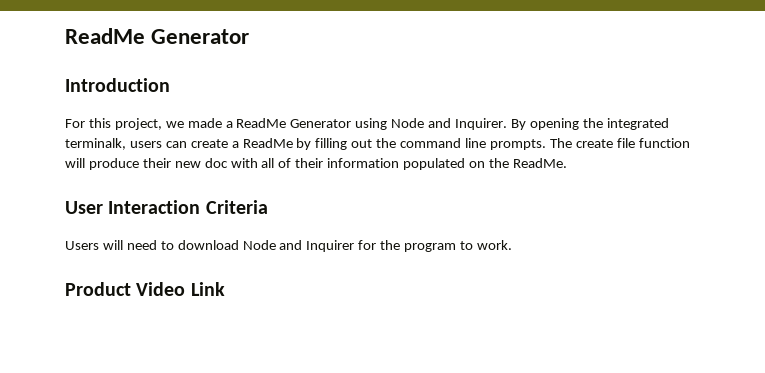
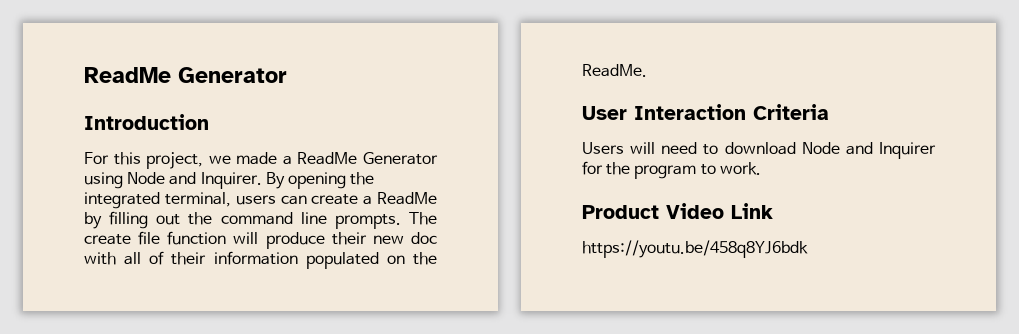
- By opening the integrated terminalk, users can create a ReadMe by filling out the command line prompts.
+ By opening the integrated terminal, users can create a ReadMe by filling out the command line prompts.
+ https://youtu.be/458q8YJ6bdk

